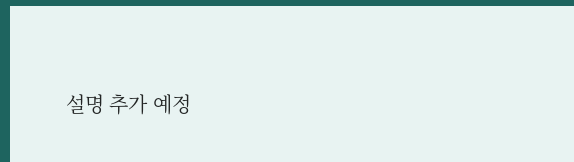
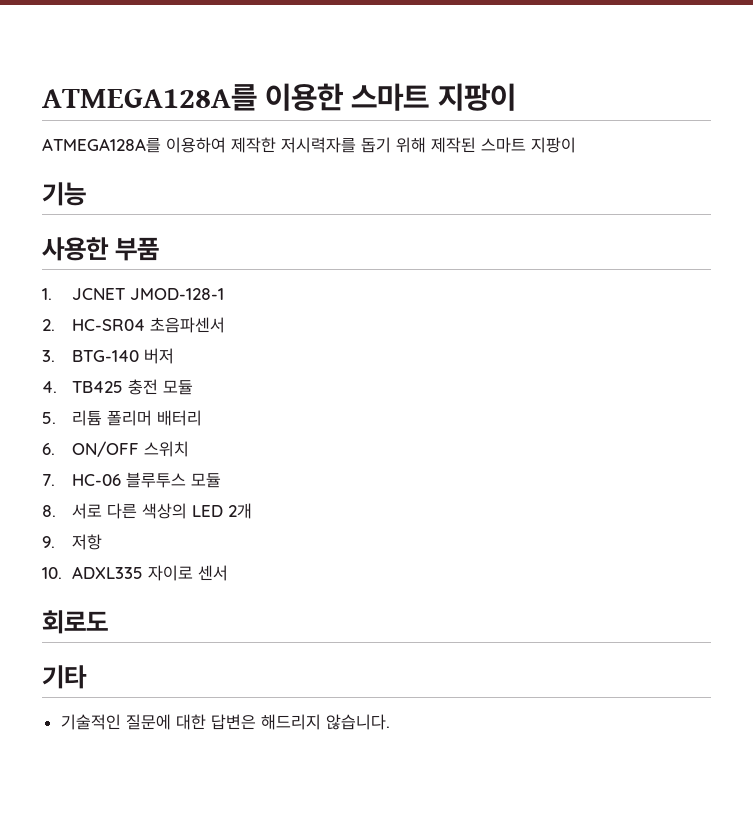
- 설명 추가 예정
+ ATMEGA128A를 이용한 스마트 지팡이
+ ATMEGA128A를 이용하여 제작한 저시력자를 돕기 위해 제작된 스마트 지팡이
+ 기능
+ 사용한 부품
+ 1. JCNET JMOD-128-1
+ 2. HC-SR04 초음파센서
+ 3. BTG-140 버저
+ 4. TB425 충전 모듈
+ 5. 리튬 폴리머 배터리
+ 6. ON/OFF 스위치
+ 7. HC-06 블루투스 모듈
+ 8. 서로 다른 색상의 LED 2개
+ 9. 저항
+ 10. ADXL335 자이로 센서
+ 회로도
+ 기타
+ 기술적인 질문에 대한 답변은 해드리지 않습니다.

